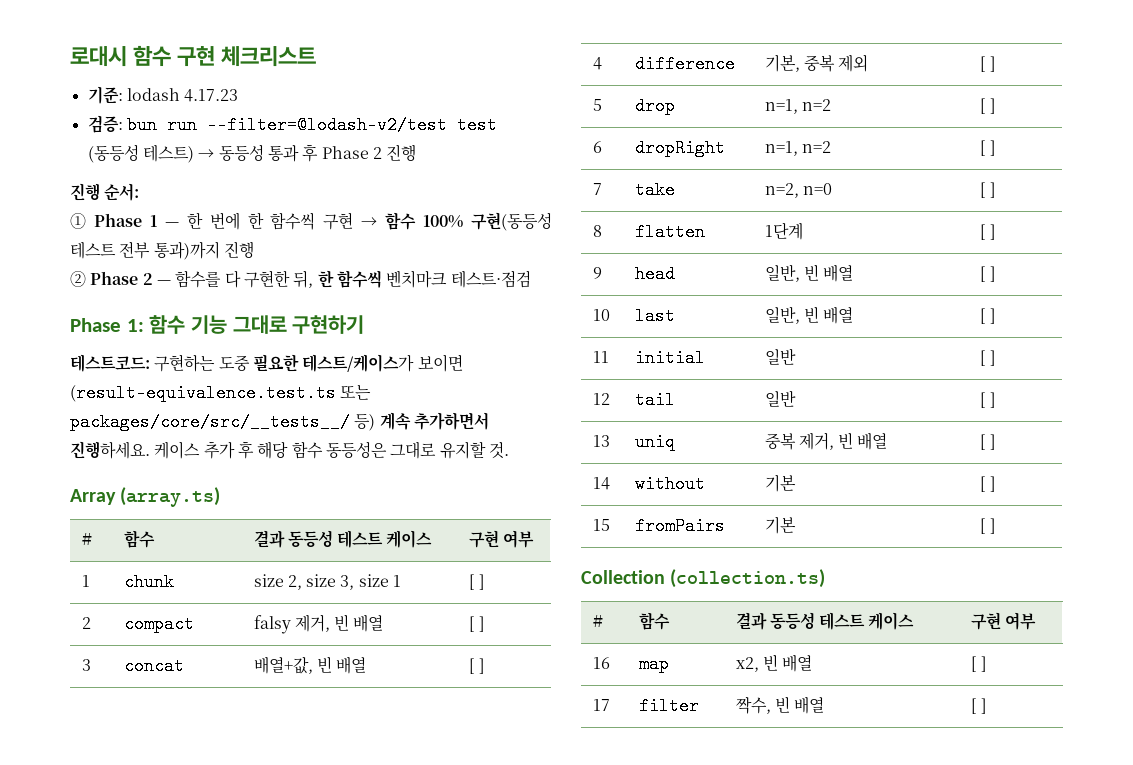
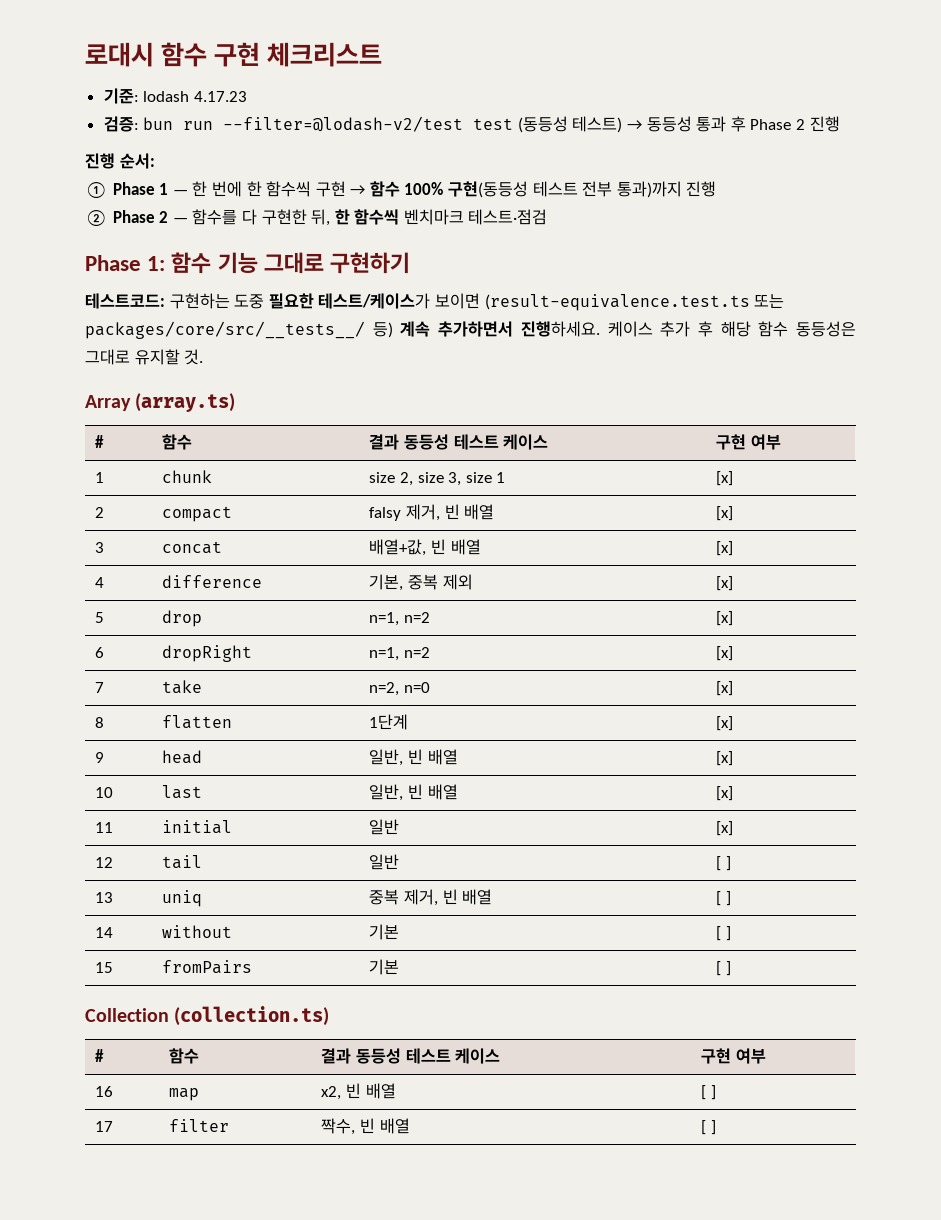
- 1 | chunk | size 2, size 3, size 1 | [ ]
+ 1 | chunk | size 2, size 3, size 1 | [x]
- 2 | compact | falsy 제거, 빈 배열 | [ ]
+ 2 | compact | falsy 제거, 빈 배열 | [x]
- 3 | concat | 배열+값, 빈 배열 | [ ]
+ 3 | concat | 배열+값, 빈 배열 | [x]
- 4 | difference | 기본, 중복 제외 | [ ]
+ 4 | difference | 기본, 중복 제외 | [x]
- 5 | drop | n=1, n=2 | [ ]
+ 5 | drop | n=1, n=2 | [x]
- 6 | dropRight | n=1, n=2 | [ ]
+ 6 | dropRight | n=1, n=2 | [x]
- 7 | take | n=2, n=0 | [ ]
+ 7 | take | n=2, n=0 | [x]
- 8 | flatten | 1단계 | [ ]
+ 8 | flatten | 1단계 | [x]
- 9 | head | 일반, 빈 배열 | [ ]
+ 9 | head | 일반, 빈 배열 | [x]
- 10 | last | 일반, 빈 배열 | [ ]
+ 10 | last | 일반, 빈 배열 | [x]
- 11 | initial | 일반 | [ ]
+ 11 | initial | 일반 | [x]

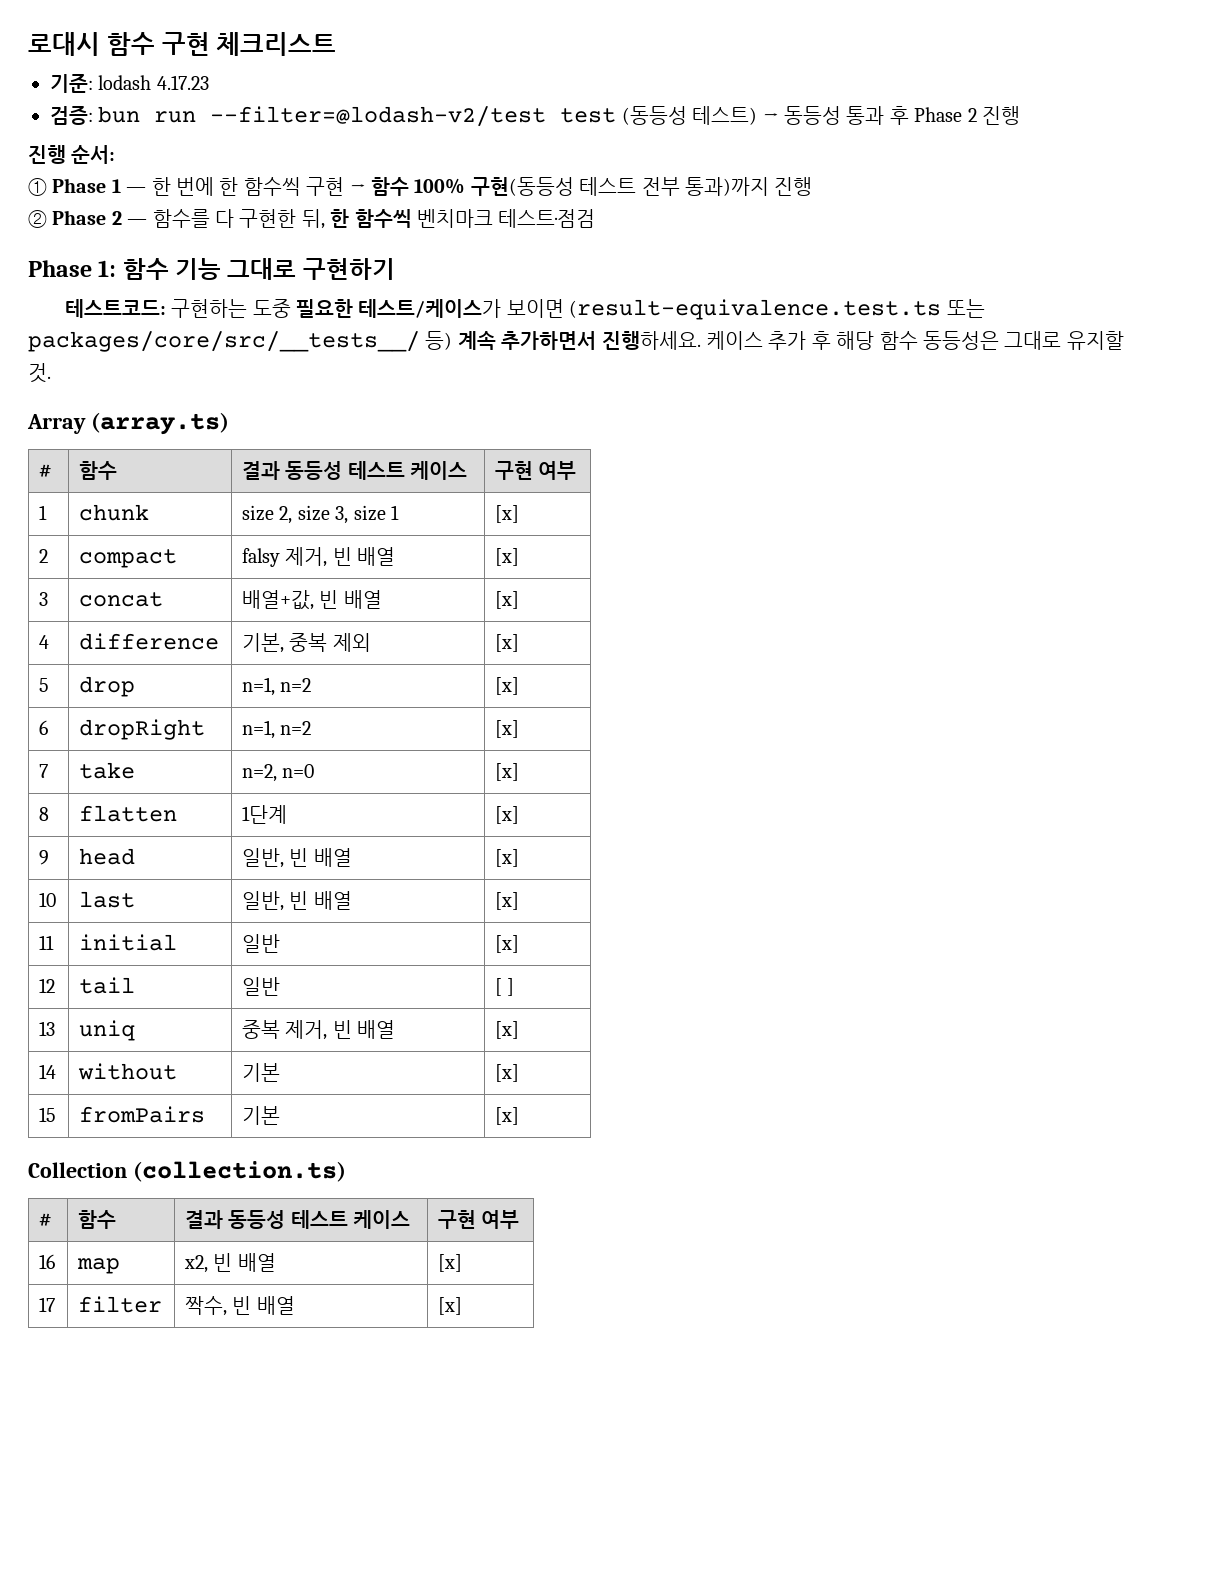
- 13 | uniq | 중복 제거, 빈 배열 | [ ]
+ 13 | uniq | 중복 제거, 빈 배열 | [x]
- 14 | without | 기본 | [ ]
+ 14 | without | 기본 | [x]
- 15 | fromPairs | 기본 | [ ]
+ 15 | fromPairs | 기본 | [x]
- 16 | map | x2, 빈 배열 | [ ]
+ 16 | map | x2, 빈 배열 | [x]
- 17 | filter | 짝수, 빈 배열 | [ ]
+ 17 | filter | 짝수, 빈 배열 | [x]

